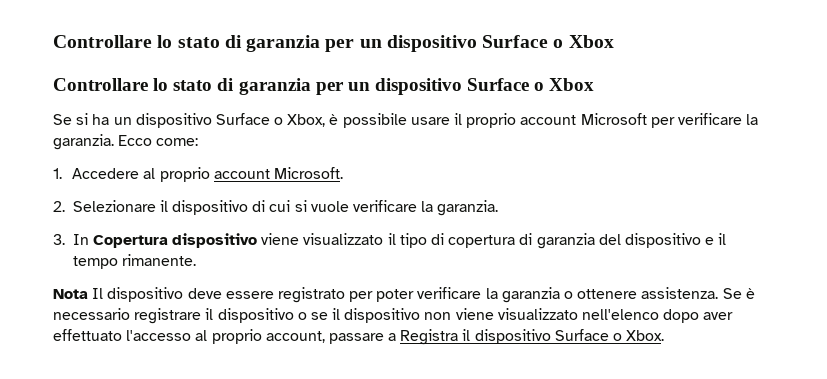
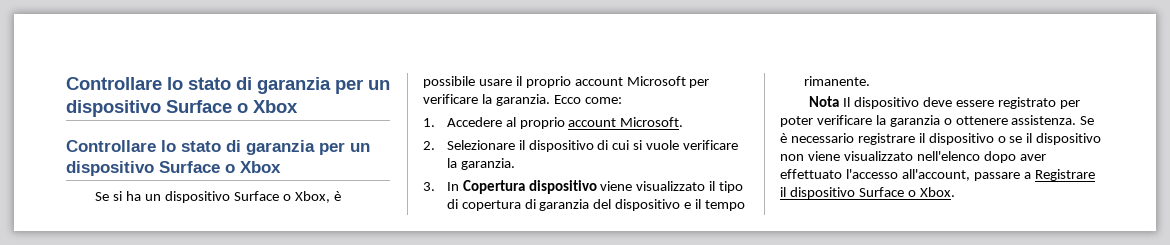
- Se è necessario registrare il dispositivo o se il dispositivo non viene visualizzato nell'elenco dopo aver effettuato l'accesso al proprio account, passare a Registra il dispositivo Surface o Xbox.
+ Se è necessario registrare il dispositivo o se il dispositivo non viene visualizzato nell'elenco dopo aver effettuato l'accesso all'account, passare a Registrare il dispositivo Surface o Xbox.

